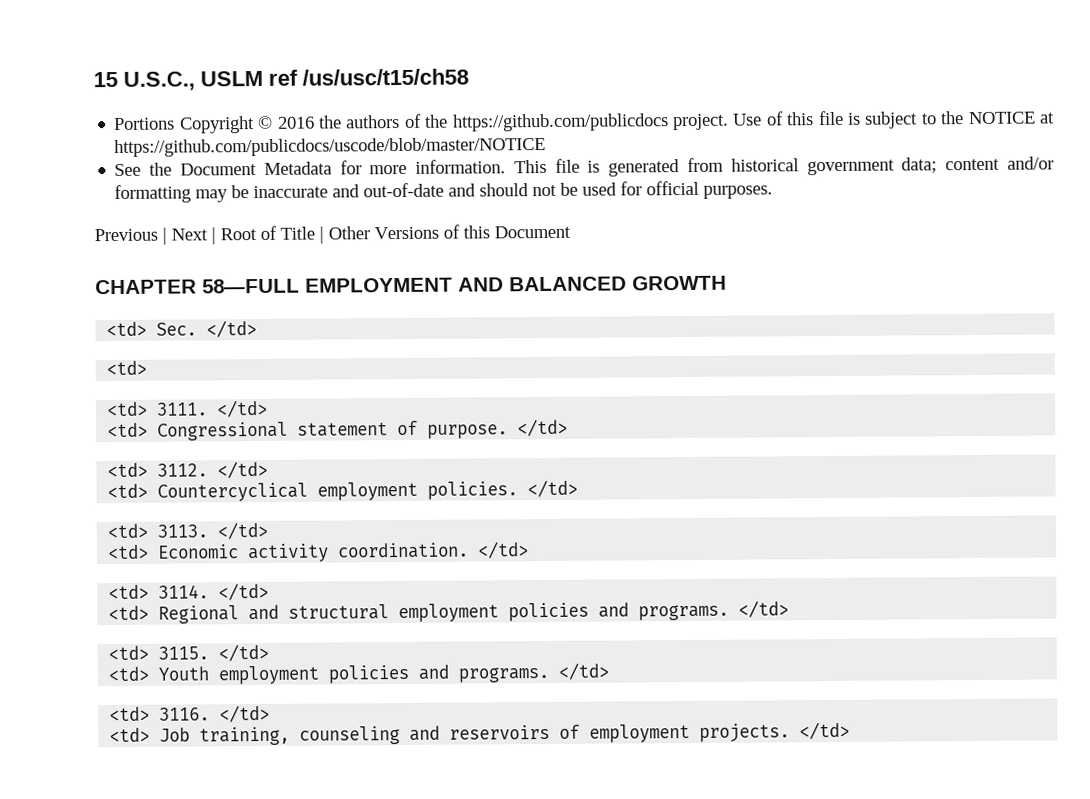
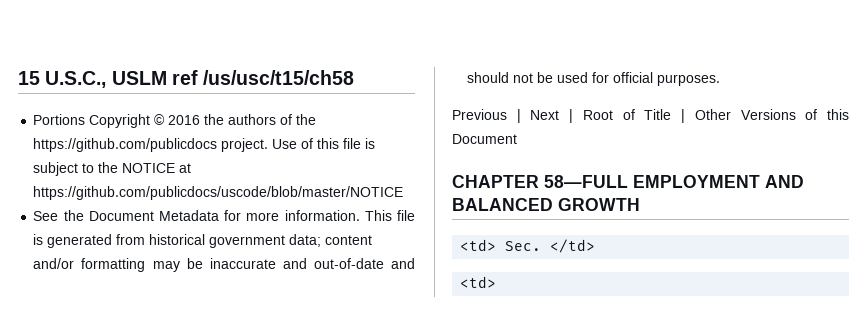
- <td> 3111. </td>
- <td> Congressional statement of purpose. </td>
- <td> 3112. </td>
- <td> Countercyclical employment policies. </td>
- <td> 3113. </td>
- <td> Economic activity coordination. </td>
- <td> 3114. </td>
- <td> Regional and structural employment policies and programs. </td>
- <td> 3115. </td>
- <td> Youth employment policies and programs. </td>
- <td> 3116. </td>
- <td> Job training, counseling and reservoirs of employment projects. </td>

